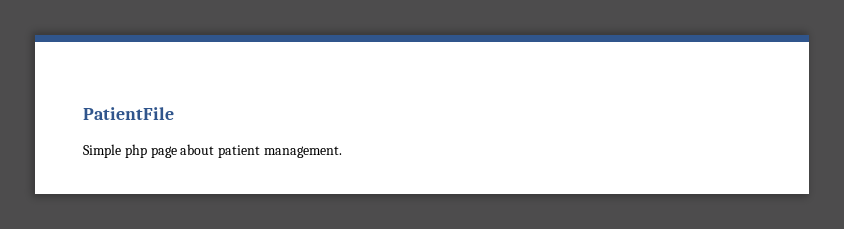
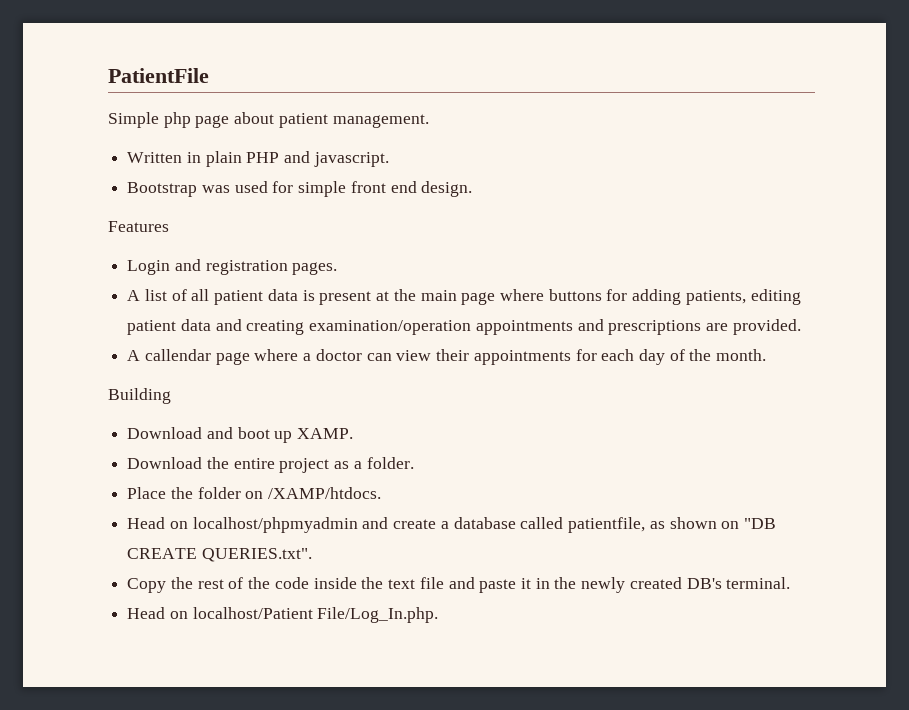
+ Written in plain PHP and javascript.
+ Bootstrap was used for simple front end design.
+ Features
+ Login and registration pages.
+ A list of all patient data is present at the main page where buttons for adding patients, editing patient data and creating examination/operation appointments and prescriptions are provided.
+ A callendar page where a doctor can view their appointments for each day of the month.
+ Building
+ Download and boot up XAMP.
+ Download the entire project as a folder.
+ Place the folder on /XAMP/htdocs.
+ Head on localhost/phpmyadmin and create a database called patientfile, as shown on "DB CREATE QUERIES.txt".
+ Copy the rest of the code inside the text file and paste it in the newly created DB's terminal.
+ Head on localhost/Patient File/Log_In.php.

